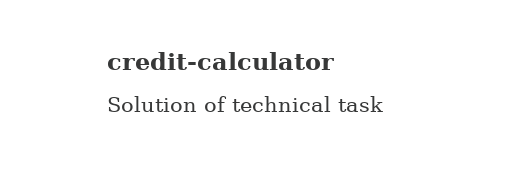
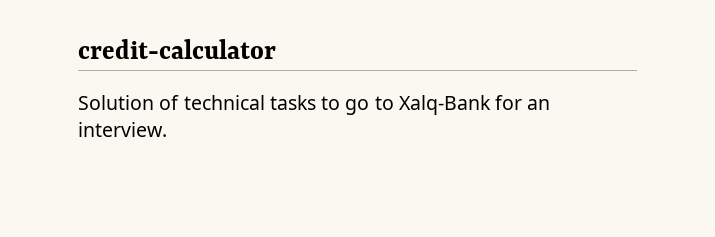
- Solution of technical task
+ Solution of technical tasks to go to Xalq-Bank for an interview.

